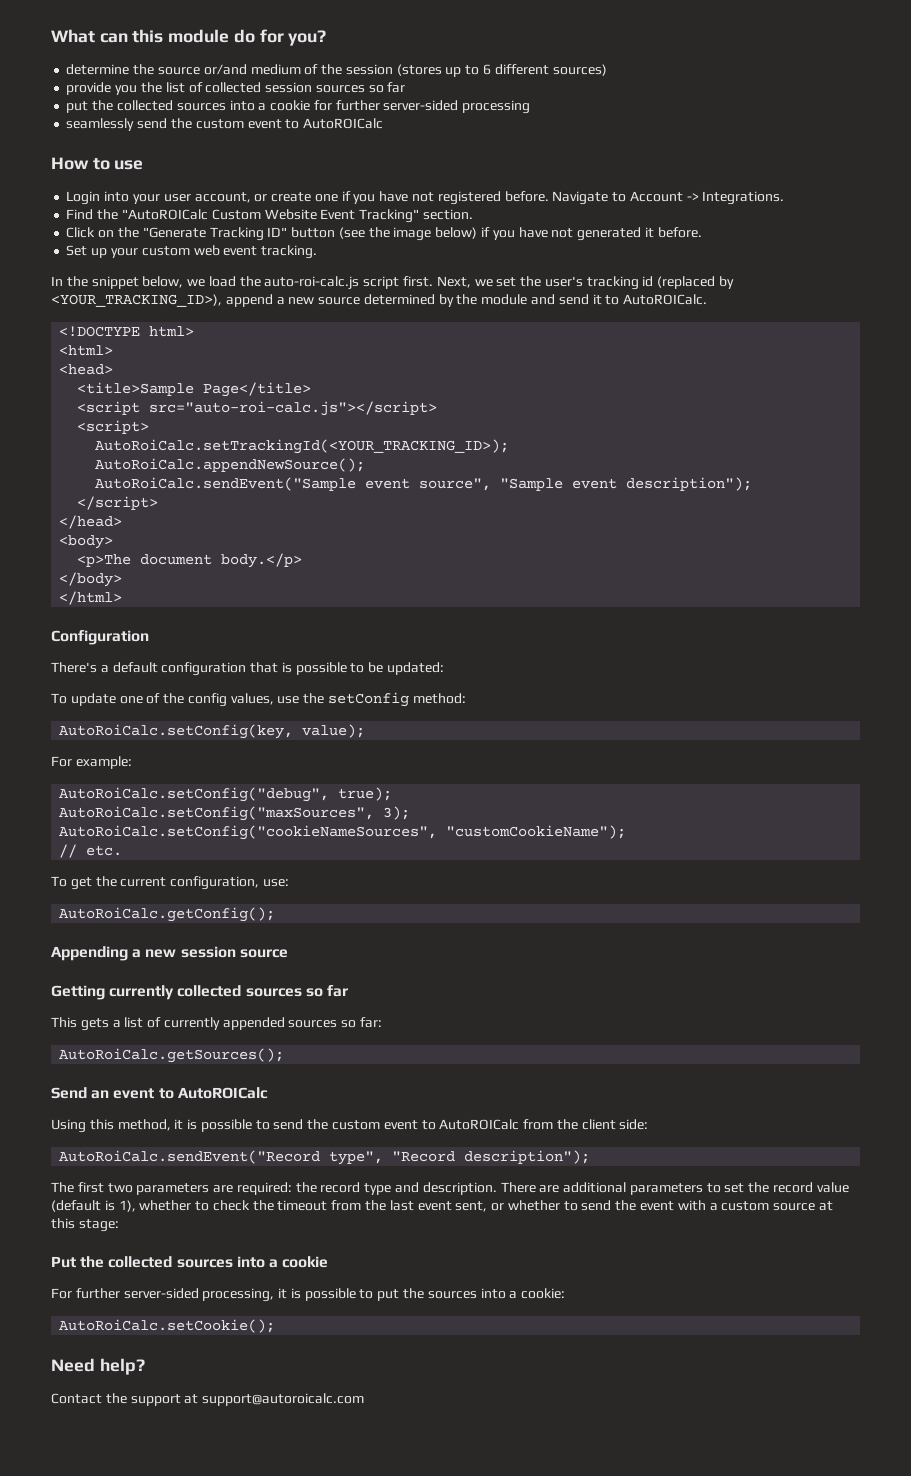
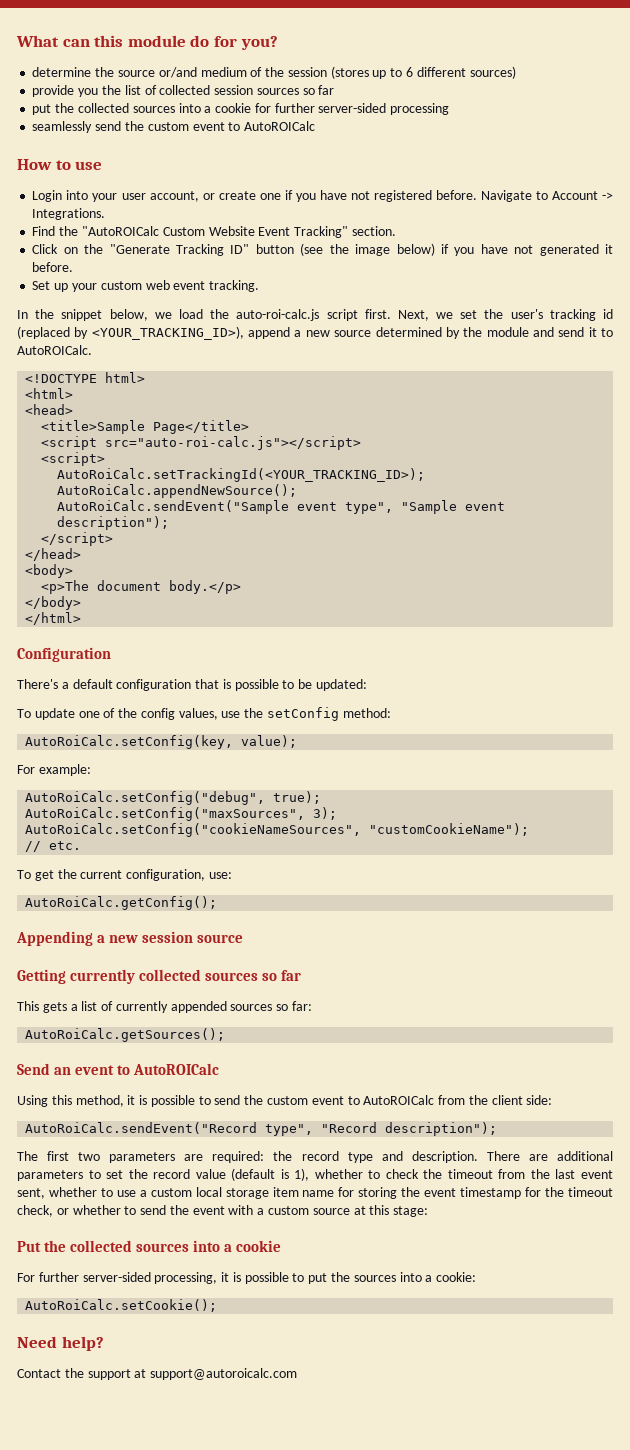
- AutoRoiCalc.sendEvent("Sample event source", "Sample event description");
+ AutoRoiCalc.sendEvent("Sample event type", "Sample event description");
- There are additional parameters to set the record value (default is 1), whether to check the timeout from the last event sent, or whether to send the event with a custom source at this stage:
+ There are additional parameters to set the record value (default is 1), whether to check the timeout from the last event sent, whether to use a custom local storage item name for storing the event timestamp for the timeout check, or whether to send the event with a custom source at this stage:

